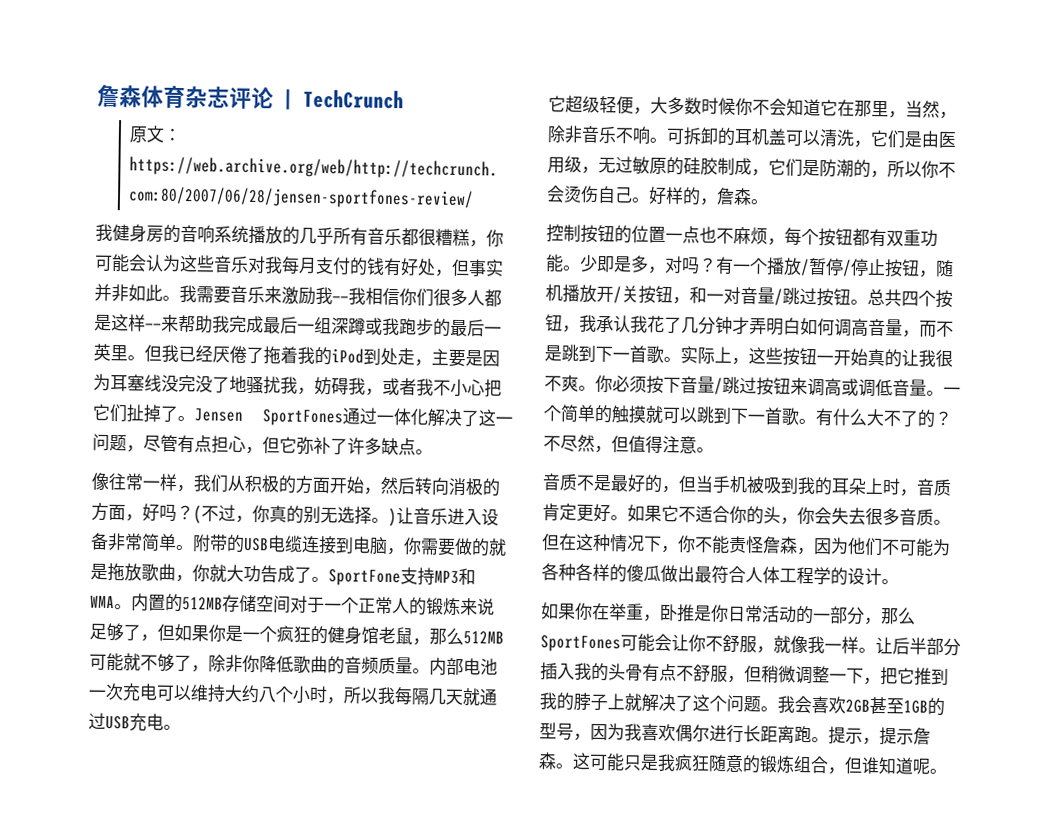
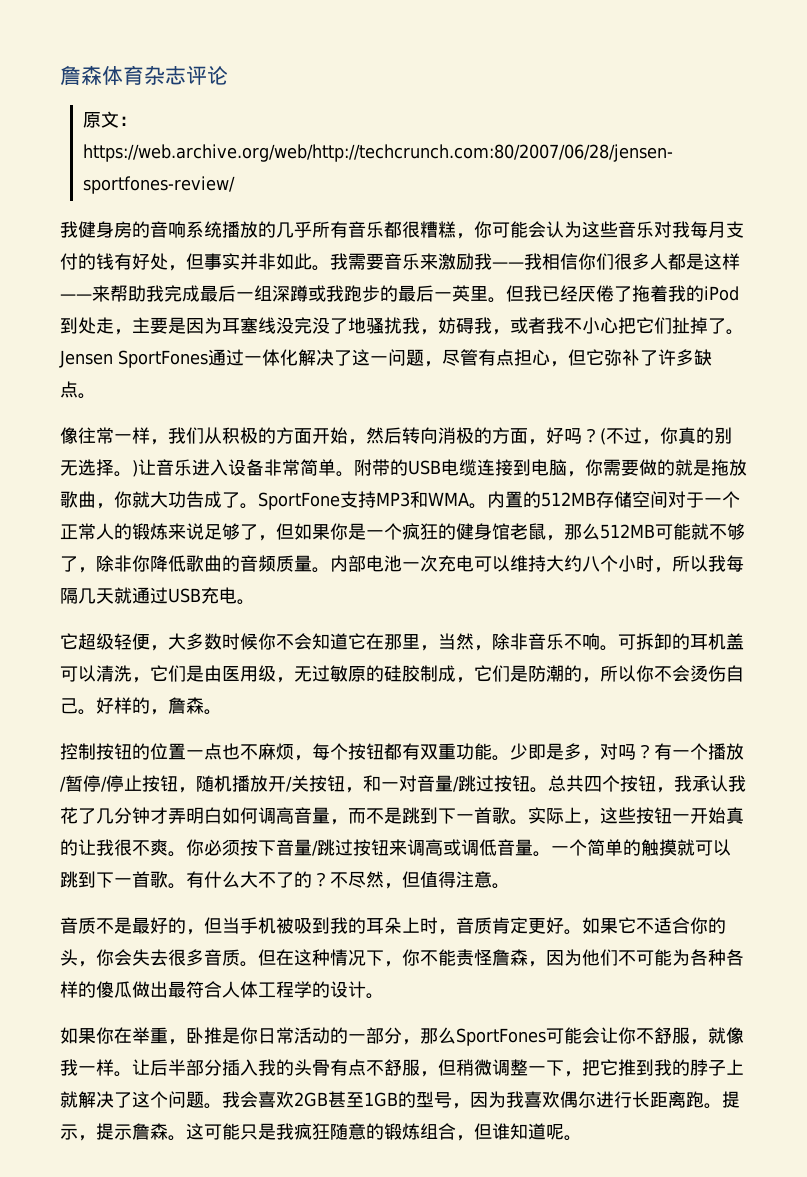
- 詹森体育杂志评论 | TechCrunch
+ 詹森体育杂志评论

